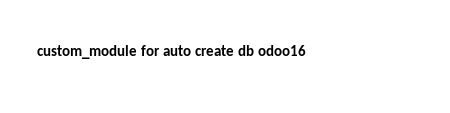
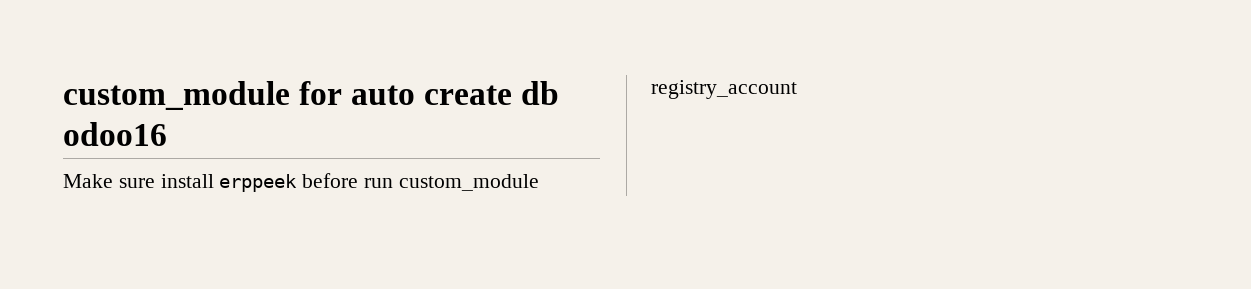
+ Make sure install erppeek before run custom_module registry_account

